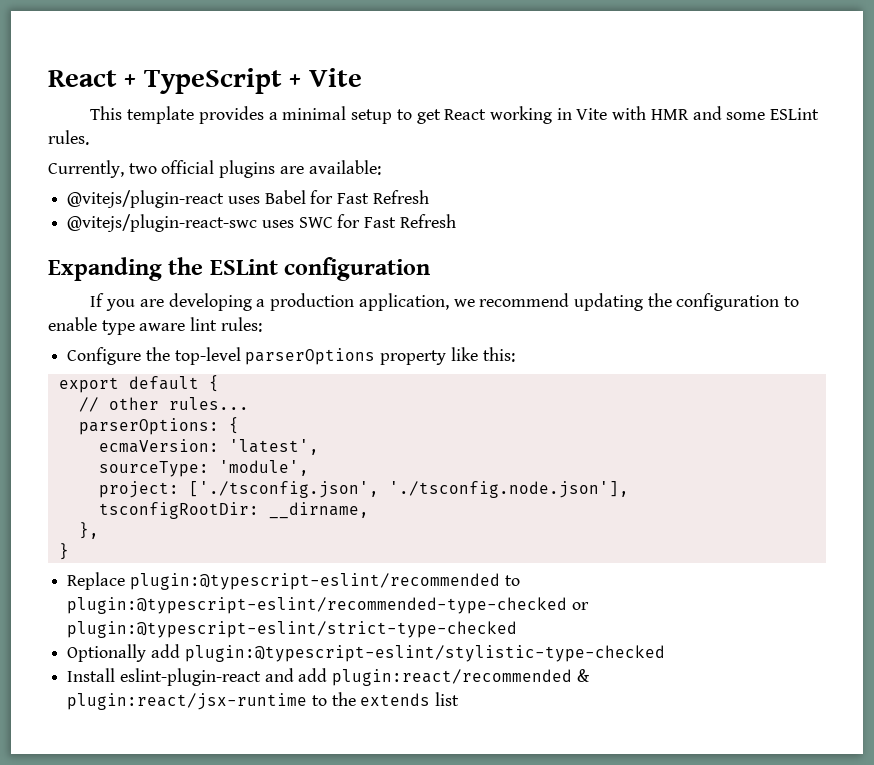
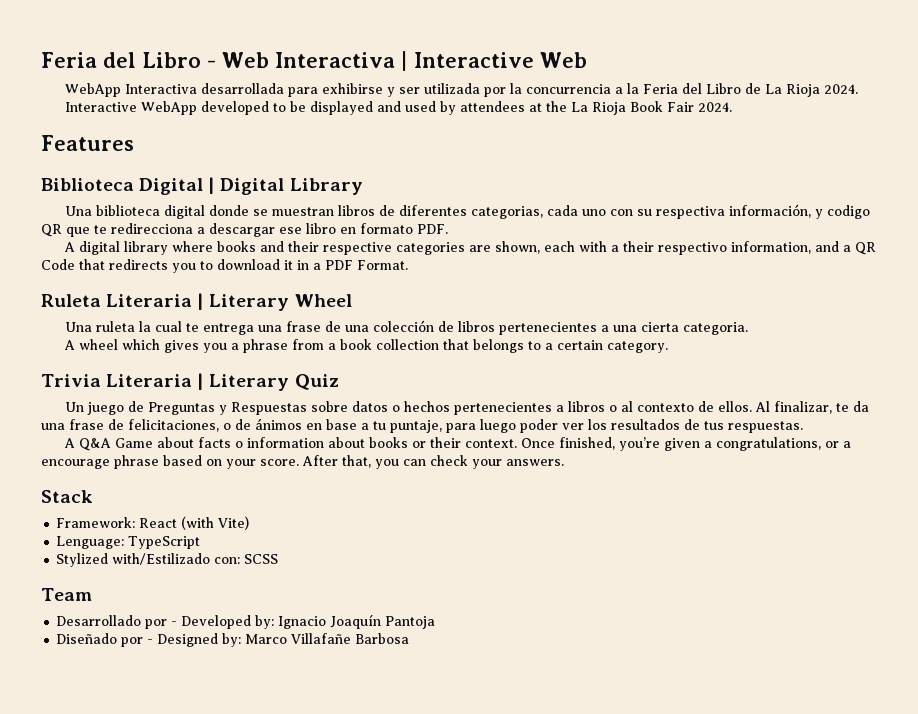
- React + TypeScript + Vite
- This template provides a minimal setup to get React working in Vite with HMR and some ESLint rules.
- Currently, two official plugins are available:
- @vitejs/plugin-react uses Babel for Fast Refresh
- @vitejs/plugin-react-swc uses SWC for Fast Refresh
- Expanding the ESLint configuration
- If you are developing a production application, we recommend updating the configuration to enable type aware lint rules:
- Configure the top-level parserOptions property like this:
- export default {
- // other rules...
- parserOptions: {
- ecmaVersion: 'latest',
- sourceType: 'module',
- project: ['./tsconfig.json', './tsconfig.node.json'],
- tsconfigRootDir: __dirname,
- },
- }
- Replace plugin:@typescript-eslint/recommended to plugin:@typescript-eslint/recommended-type-checked or plugin:@typescript-eslint/strict-type-checked
- Optionally add plugin:@typescript-eslint/stylistic-type-checked
- Install eslint-plugin-react and add plugin:react/recommended & plugin:react/jsx-runtime to the extends list
+ Feria del Libro - Web Interactiva | Interactive Web
+ WebApp Interactiva desarrollada para exhibirse y ser utilizada por la concurrencia a la Feria del Libro de La Rioja 2024.
+ Interactive WebApp developed to be displayed and used by attendees at the La Rioja Book Fair 2024.
+ Features
+ Biblioteca Digital | Digital Library
+ Una biblioteca digital donde se muestran libros de diferentes categorias, cada uno con su respectiva información, y codigo QR que te redirecciona a descargar ese libro en formato PDF.
+ A digital library where books and their respective categories are shown, each with a their respectivo information, and a QR Code that redirects you to download it in a PDF Format.
+ Ruleta Literaria | Literary Wheel
+ Una ruleta la cual te entrega una frase de una colección de libros pertenecientes a una cierta categoria.
+ A wheel which gives you a phrase from a book collection that belongs to a certain category.
+ Trivia Literaria | Literary Quiz
+ Un juego de Preguntas y Respuestas sobre datos o hechos pertenecientes a libros o al contexto de ellos. Al finalizar, te da una frase de felicitaciones, o de ánimos en base a tu puntaje, para luego poder ver los resultados de tus respuestas.
+ A Q&A Game about facts o information about books or their context. Once finished, you’re given a congratulations, or a encourage phrase based on your score. After that, you can check your answers.
+ Stack
+ Framework: React (with Vite)
+ Lenguage: TypeScript
+ Stylized with/Estilizado con: SCSS
+ Team
+ Desarrollado por - Developed by: Ignacio Joaquín Pantoja
+ Diseñado por - Designed by: Marco Villafañe Barbosa

